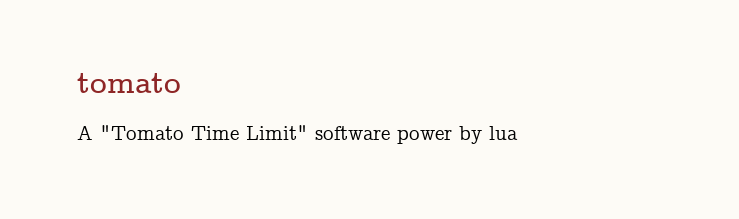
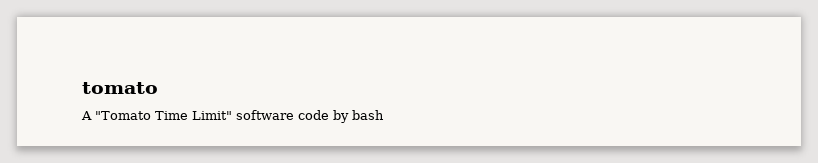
- A "Tomato Time Limit" software power by lua
+ A "Tomato Time Limit" software code by bash

